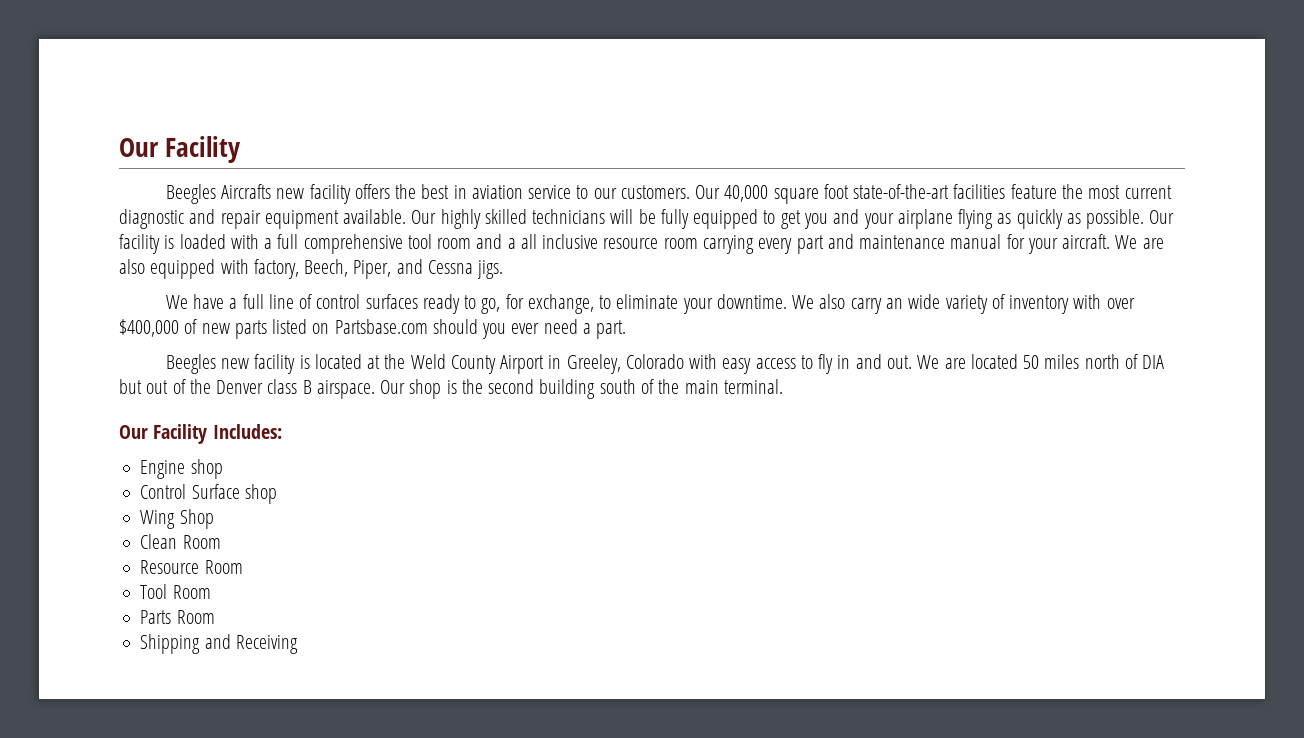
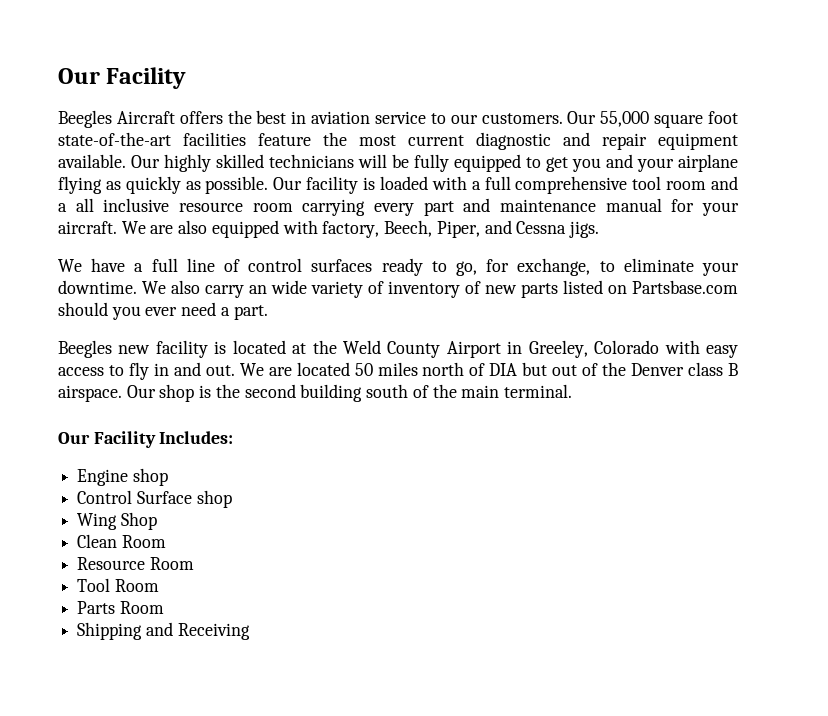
- Beegles Aircrafts new facility offers the best in aviation service to our customers.
+ Beegles Aircraft offers the best in aviation service to our customers.
- Our 40,000 square foot state-of-the-art facilities feature the most current diagnostic and repair equipment available.
+ Our 55,000 square foot state-of-the-art facilities feature the most current diagnostic and repair equipment available.
- We also carry an wide variety of inventory with over $400,000 of new parts listed on Partsbase.com should you ever need a part.
+ We also carry an wide variety of inventory of new parts listed on Partsbase.com should you ever need a part.

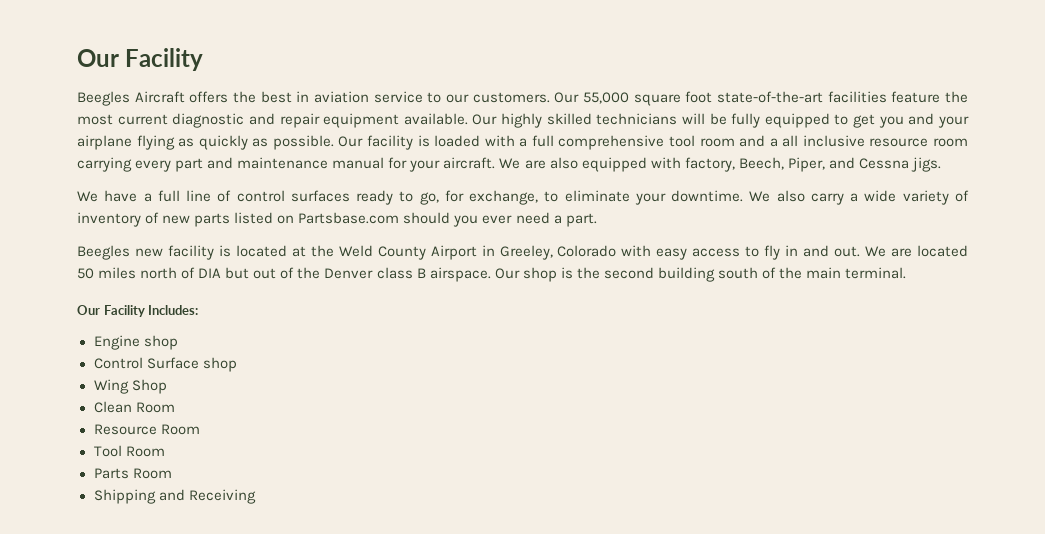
- We also carry an wide variety of inventory of new parts listed on Partsbase.com should you ever need a part.
+ We also carry a wide variety of inventory of new parts listed on Partsbase.com should you ever need a part.

